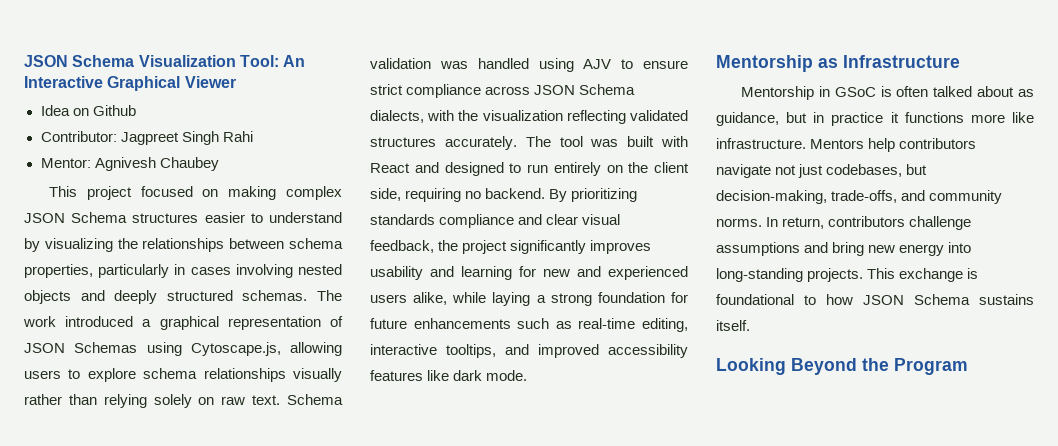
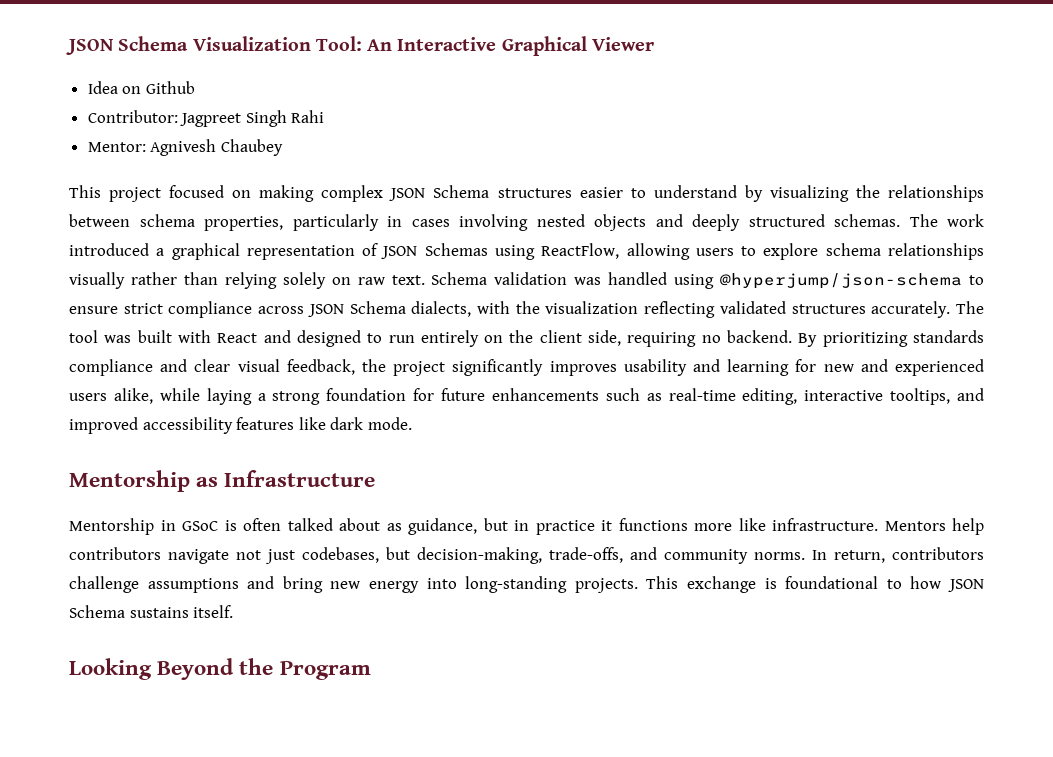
- The work introduced a graphical representation of JSON Schemas using Cytoscape.js, allowing users to explore schema relationships visually rather than relying solely on raw text.
+ The work introduced a graphical representation of JSON Schemas using ReactFlow, allowing users to explore schema relationships visually rather than relying solely on raw text.
- Schema validation was handled using AJV to ensure strict compliance across JSON Schema dialects, with the visualization reflecting validated structures accurately.
+ Schema validation was handled using @hyperjump/json-schema to ensure strict compliance across JSON Schema dialects, with the visualization reflecting validated structures accurately.

